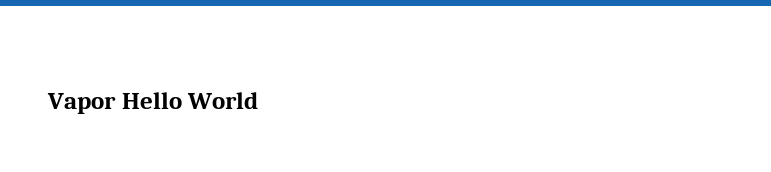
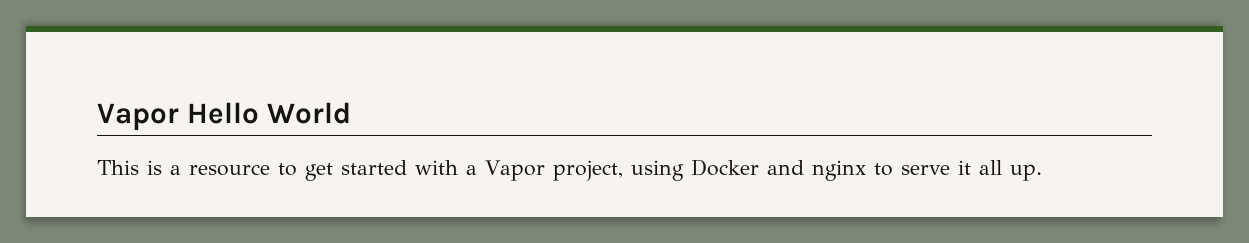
+ This is a resource to get started with a Vapor project, using Docker and nginx to serve it all up.

